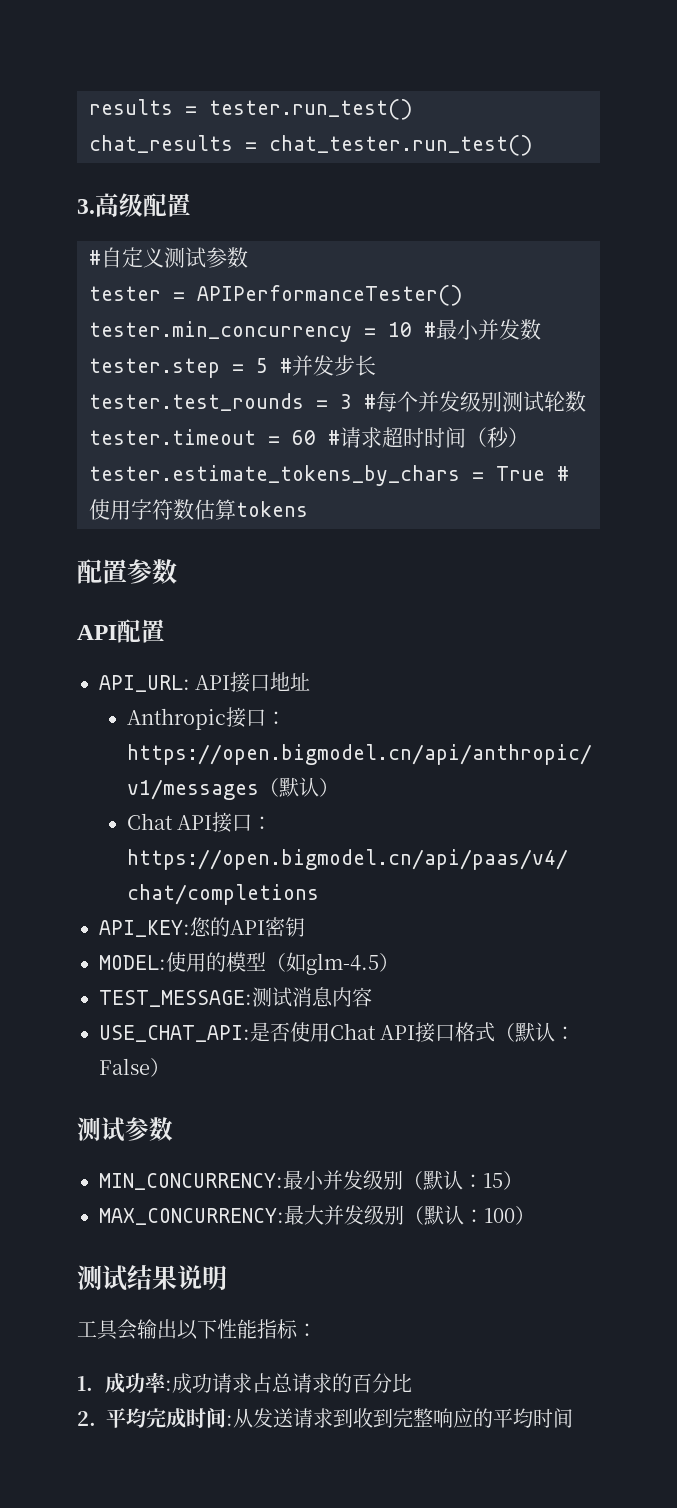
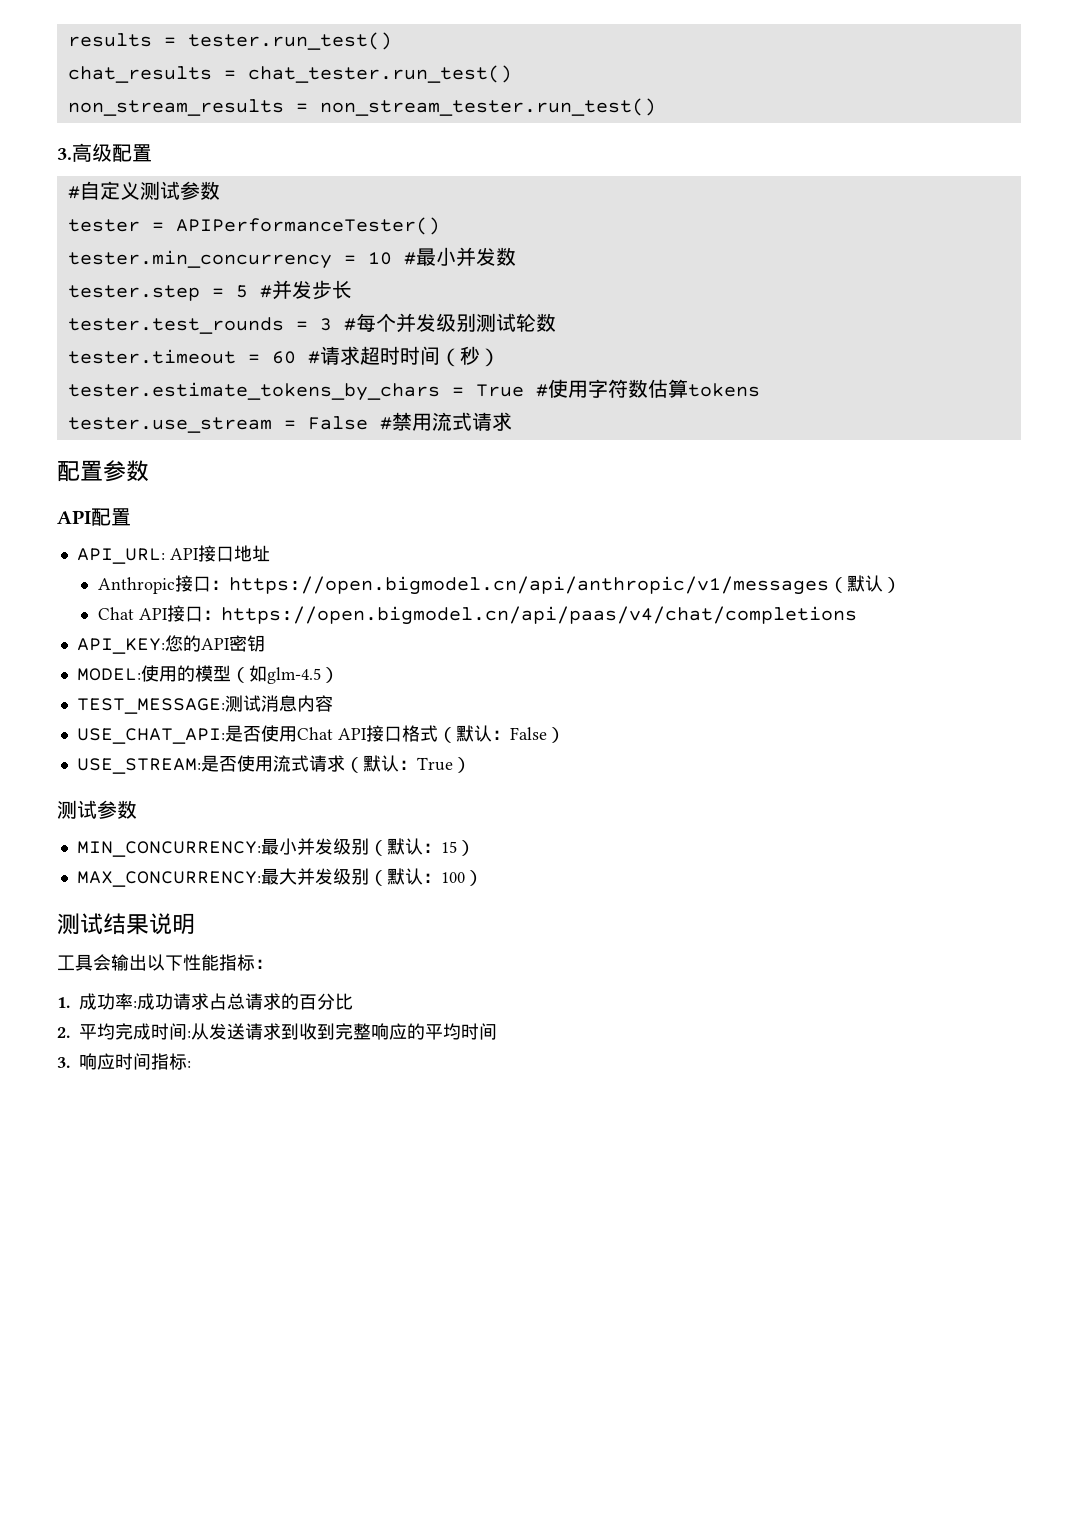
+ non_stream_results = non_stream_tester.run_test()
+ tester.use_stream = False #禁用流式请求
+ USE_STREAM:是否使用流式请求（默认：True）
+ 3.响应时间指标:

